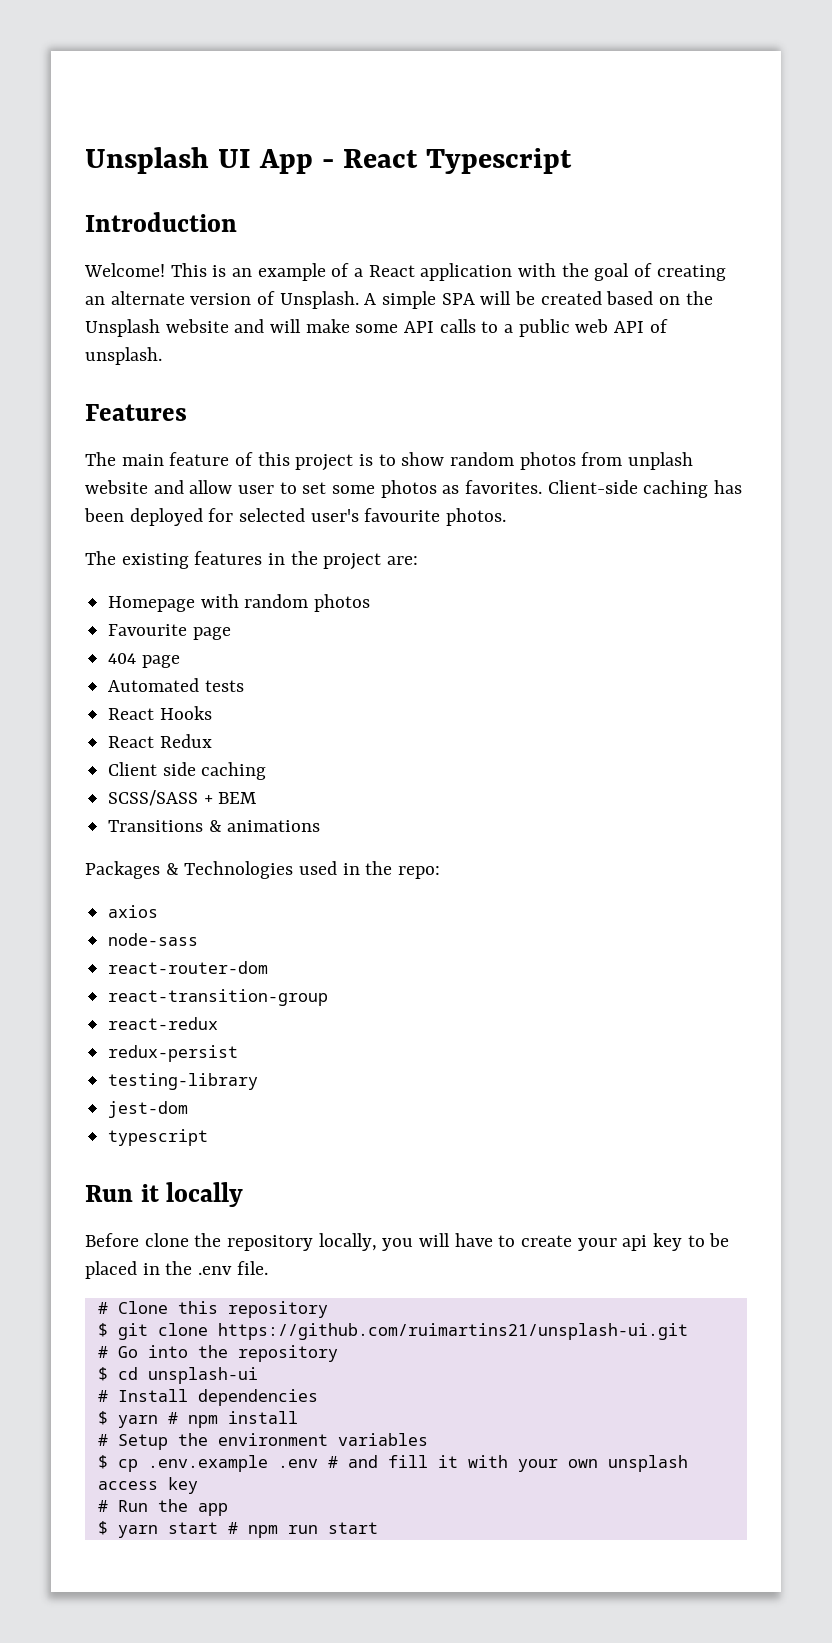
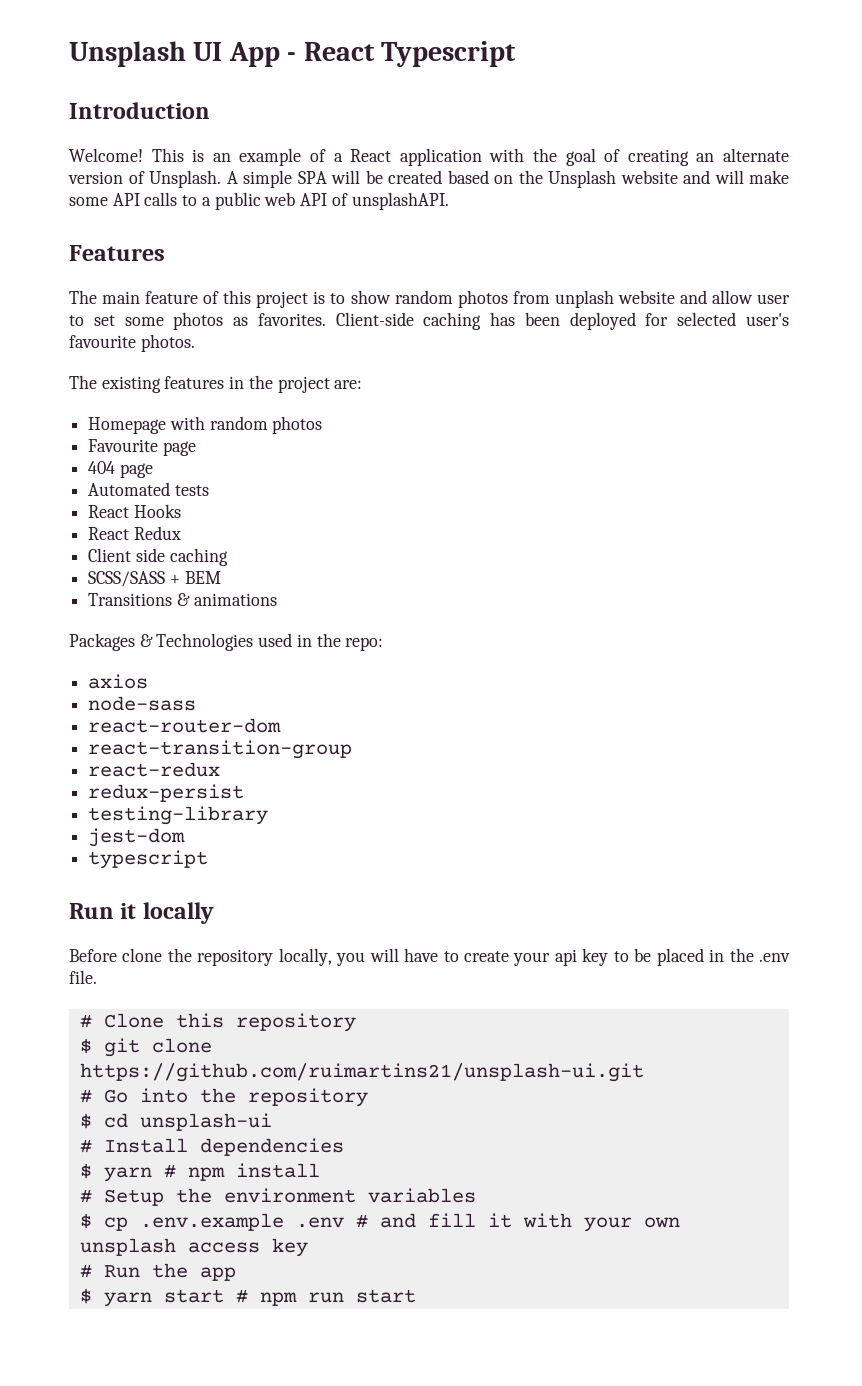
- A simple SPA will be created based on the Unsplash website and will make some API calls to a public web API of unsplash.
+ A simple SPA will be created based on the Unsplash website and will make some API calls to a public web API of unsplashAPI.

